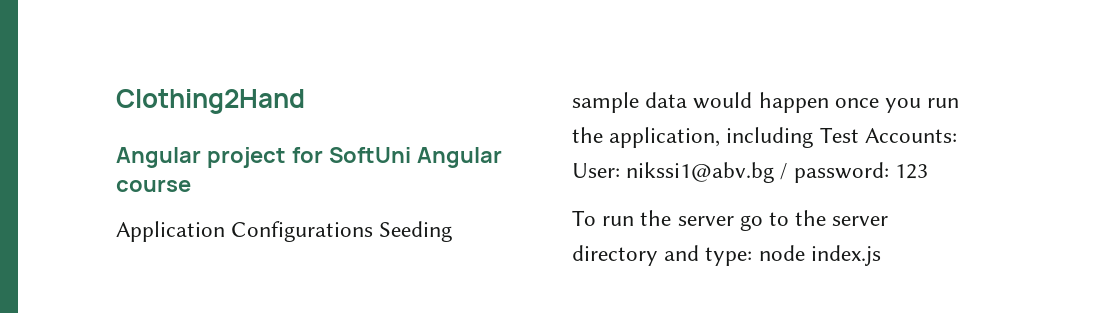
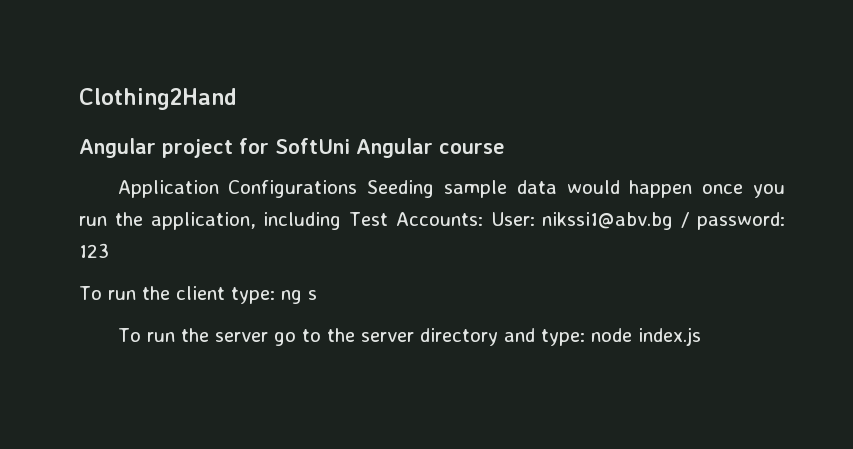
+ To run the client type: ng s

